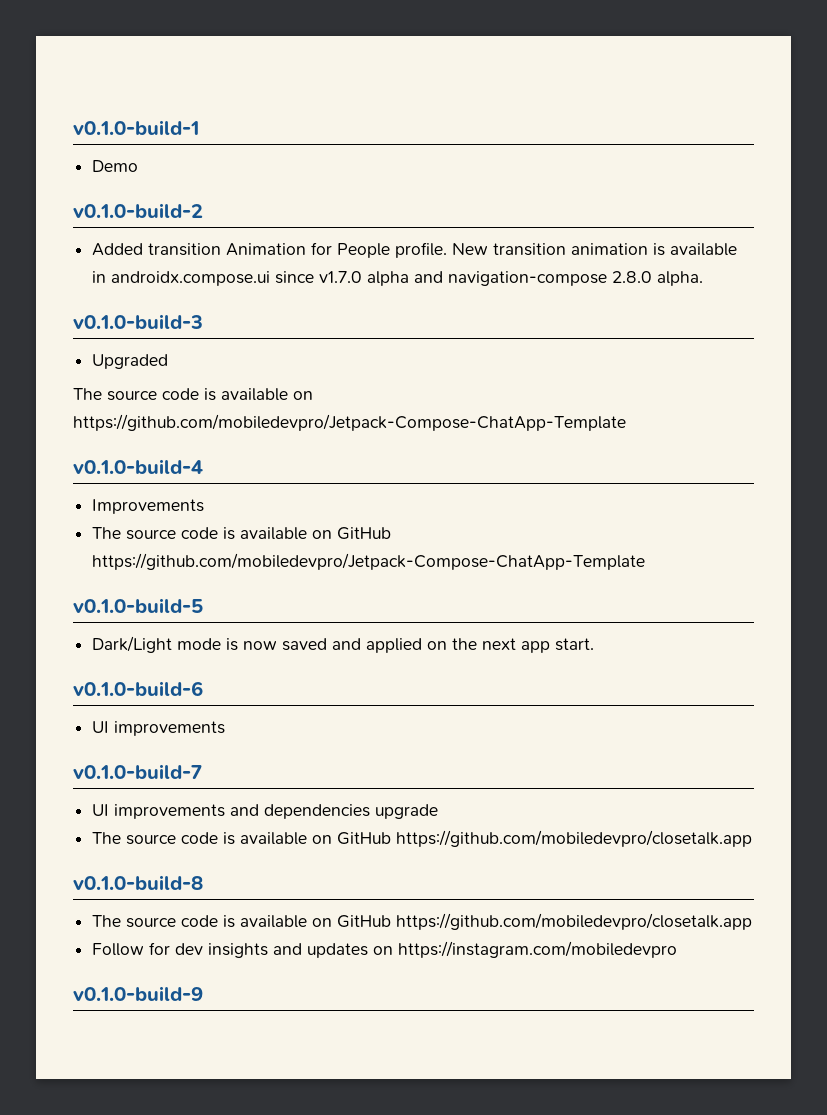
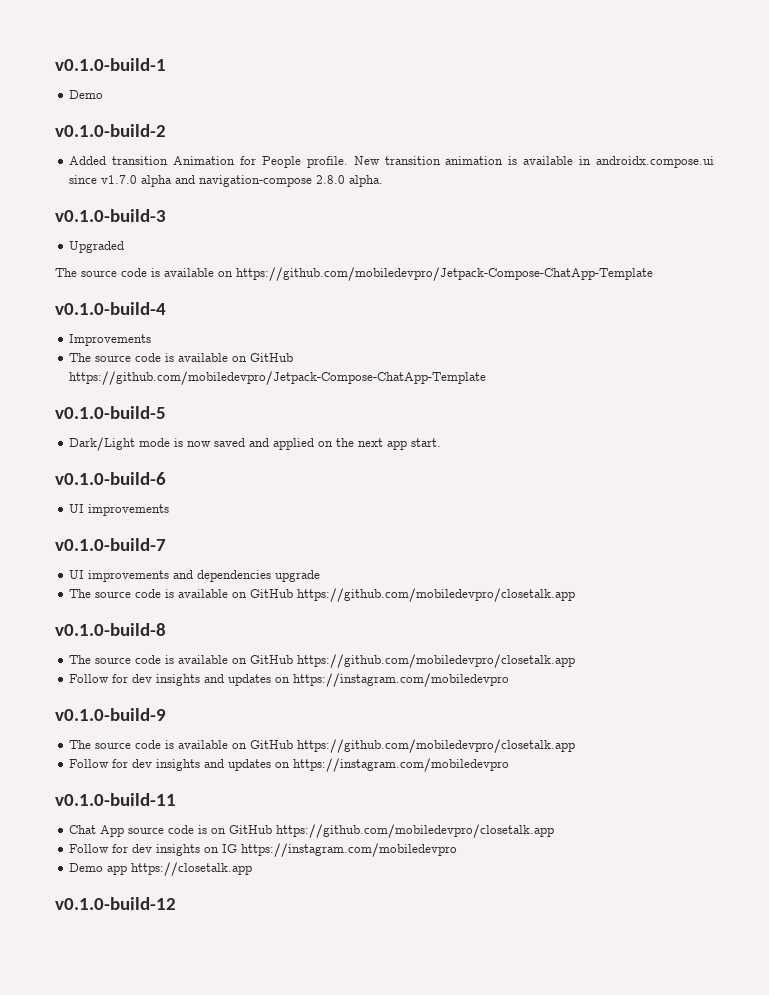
  v0.1.0-build-9
+ The source code is available on GitHub https://github.com/mobiledevpro/closetalk.app
+ Follow for dev insights and updates on https://instagram.com/mobiledevpro
+ v0.1.0-build-11
+ Chat App source code is on GitHub https://github.com/mobiledevpro/closetalk.app
+ Follow for dev insights on IG https://instagram.com/mobiledevpro
+ Demo app https://closetalk.app
+ v0.1.0-build-12

